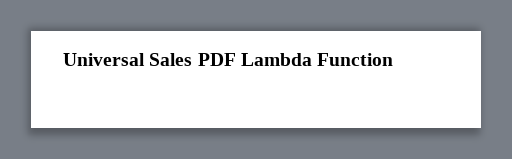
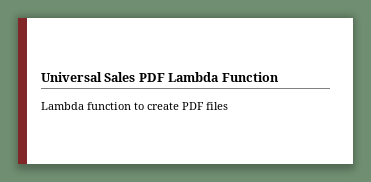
+ Lambda function to create PDF files

